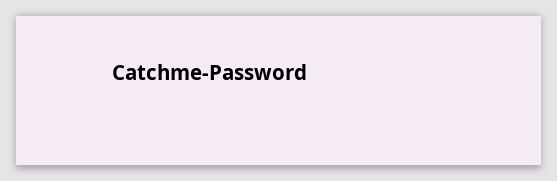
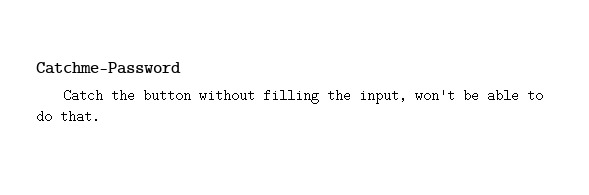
+ Catch the button without filling the input, won't be able to do that.

